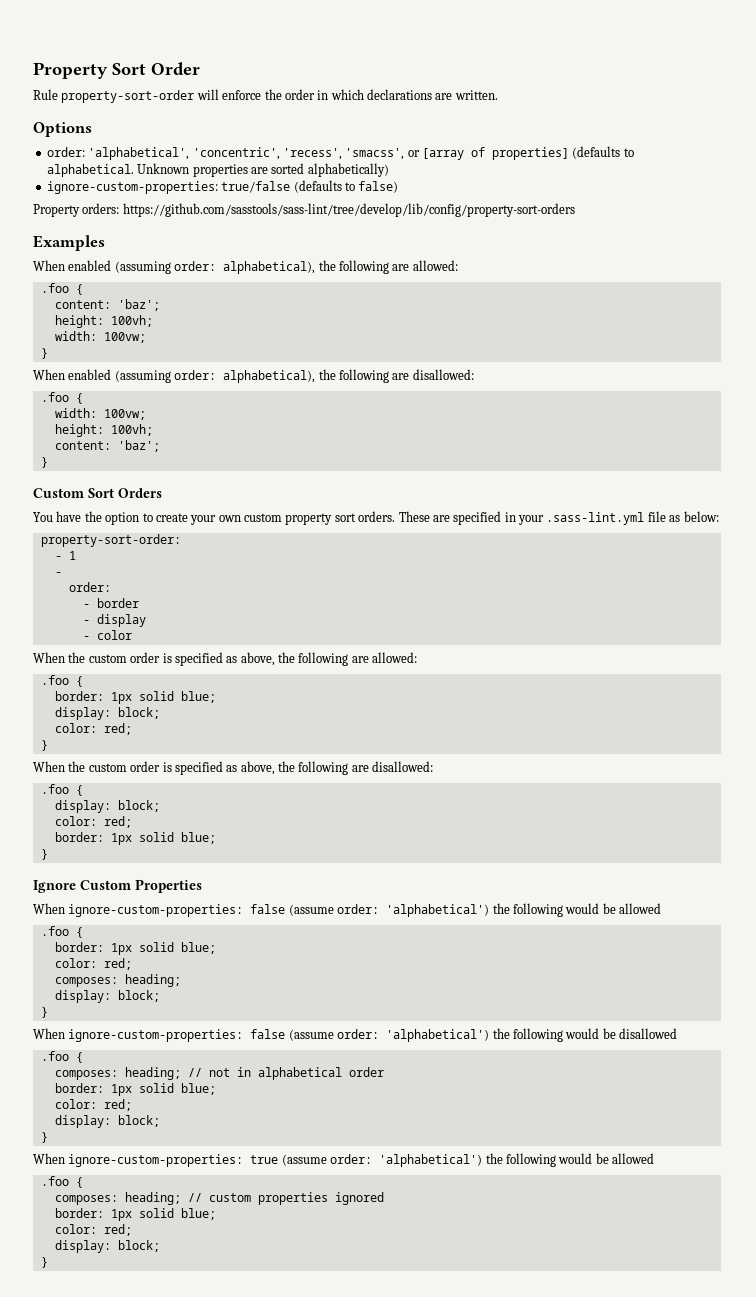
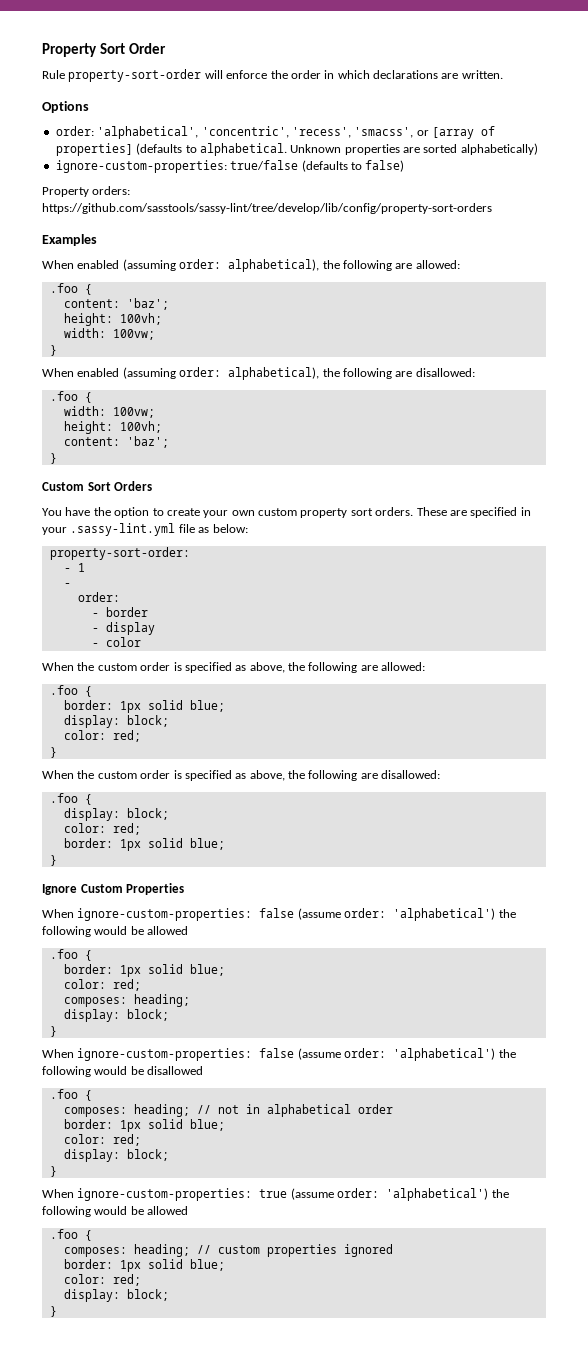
- Property orders: https://github.com/sasstools/sass-lint/tree/develop/lib/config/property-sort-orders
+ Property orders: https://github.com/sasstools/sassy-lint/tree/develop/lib/config/property-sort-orders
- These are specified in your .sass-lint.yml file as below:
+ These are specified in your .sassy-lint.yml file as below:

